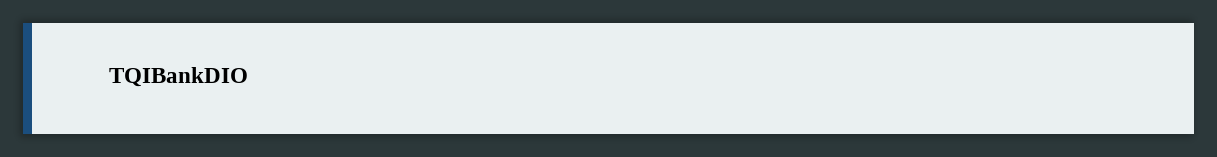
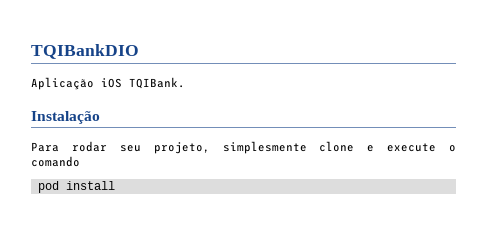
+ Aplicação iOS TQIBank.
+ Instalação
+ Para rodar seu projeto, simplesmente clone e execute o comando
+ pod install

